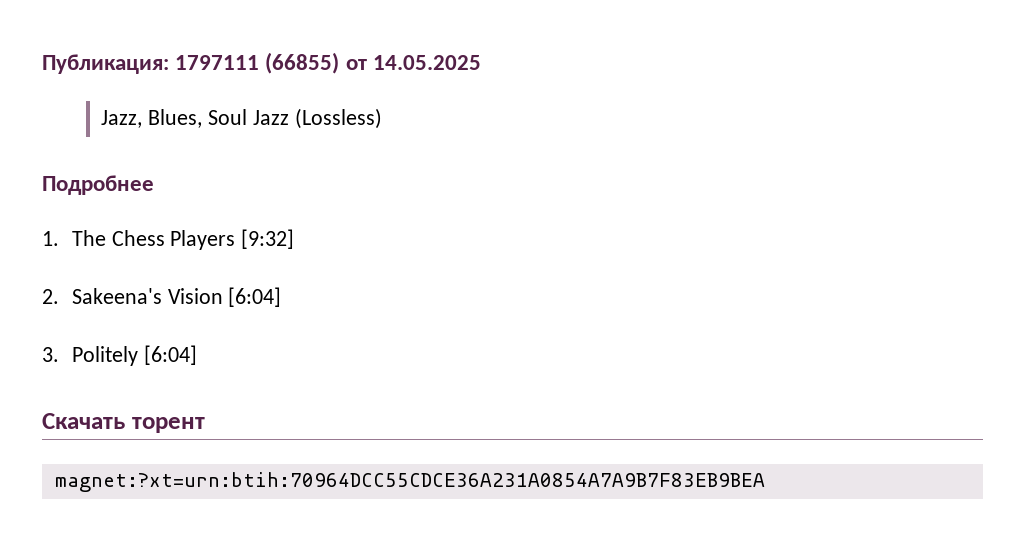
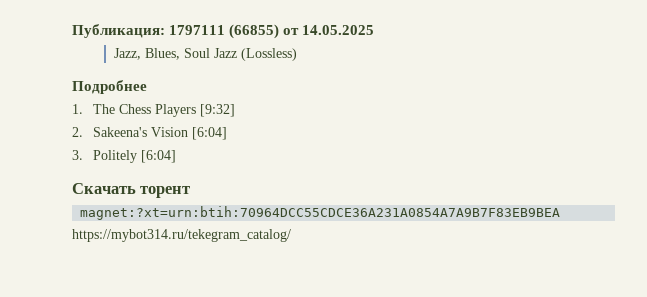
+ https://mybot314.ru/tekegram_catalog/

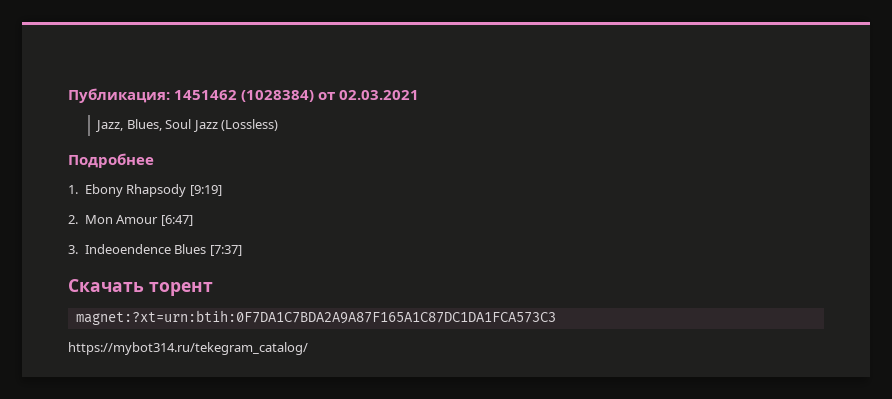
- Публикация: 1797111 (66855) от 14.05.2025
+ Публикация: 1451462 (1028384) от 02.03.2021
- 1. The Chess Players [9:32]
- 2. Sakeena's Vision [6:04]
- 3. Politely [6:04]
+ 1. Ebony Rhapsody [9:19]
+ 2. Mon Amour [6:47]
+ 3. Indeoendence Blues [7:37]
- magnet:?xt=urn:btih:70964DCC55CDCE36A231A0854A7A9B7F83EB9BEA
+ magnet:?xt=urn:btih:0F7DA1C7BDA2A9A87F165A1C87DC1DA1FCA573C3

